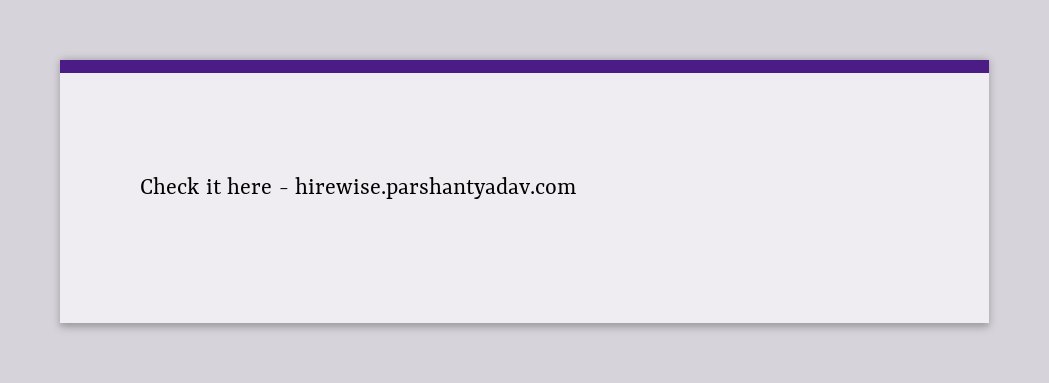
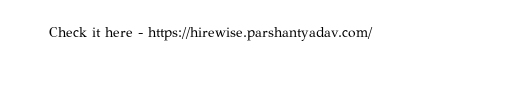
- Check it here - hirewise.parshantyadav.com
+ Check it here - https://hirewise.parshantyadav.com/

